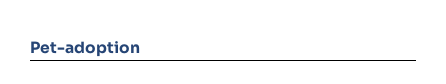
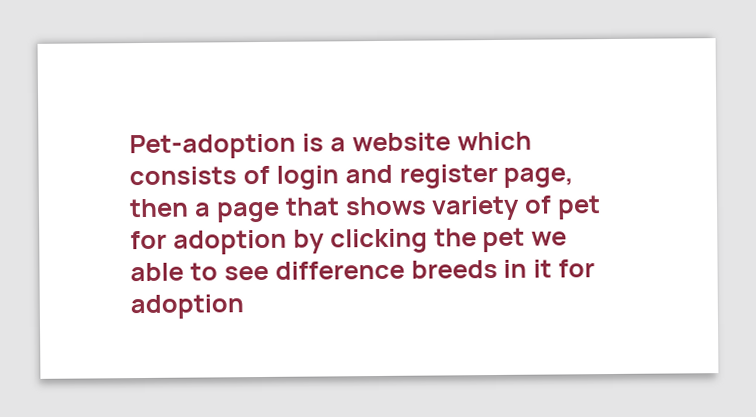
- Pet-adoption
+ Pet-adoption is a website which consists of login and register page, then a page that shows variety of pet for adoption by clicking the pet we able to see difference breeds in it for adoption

